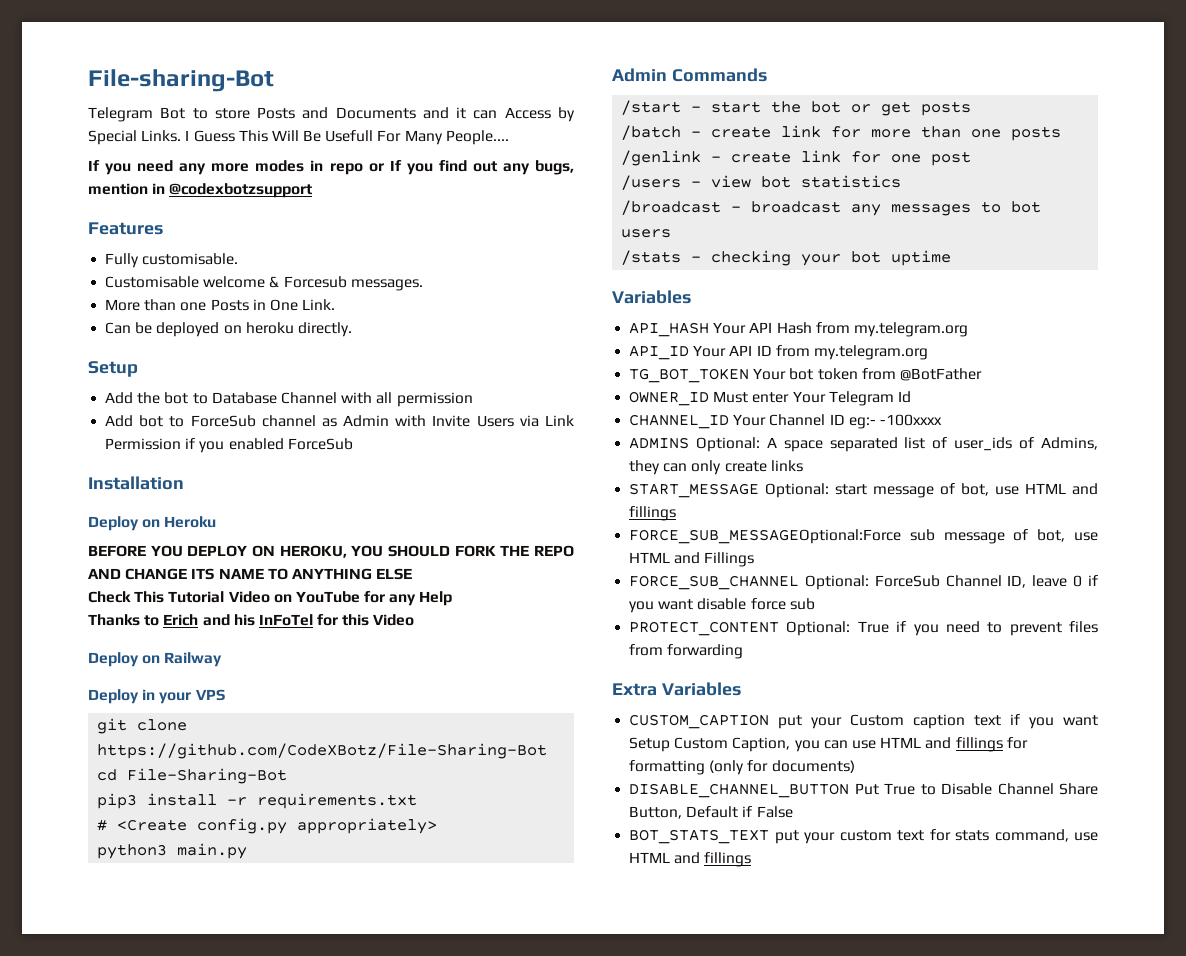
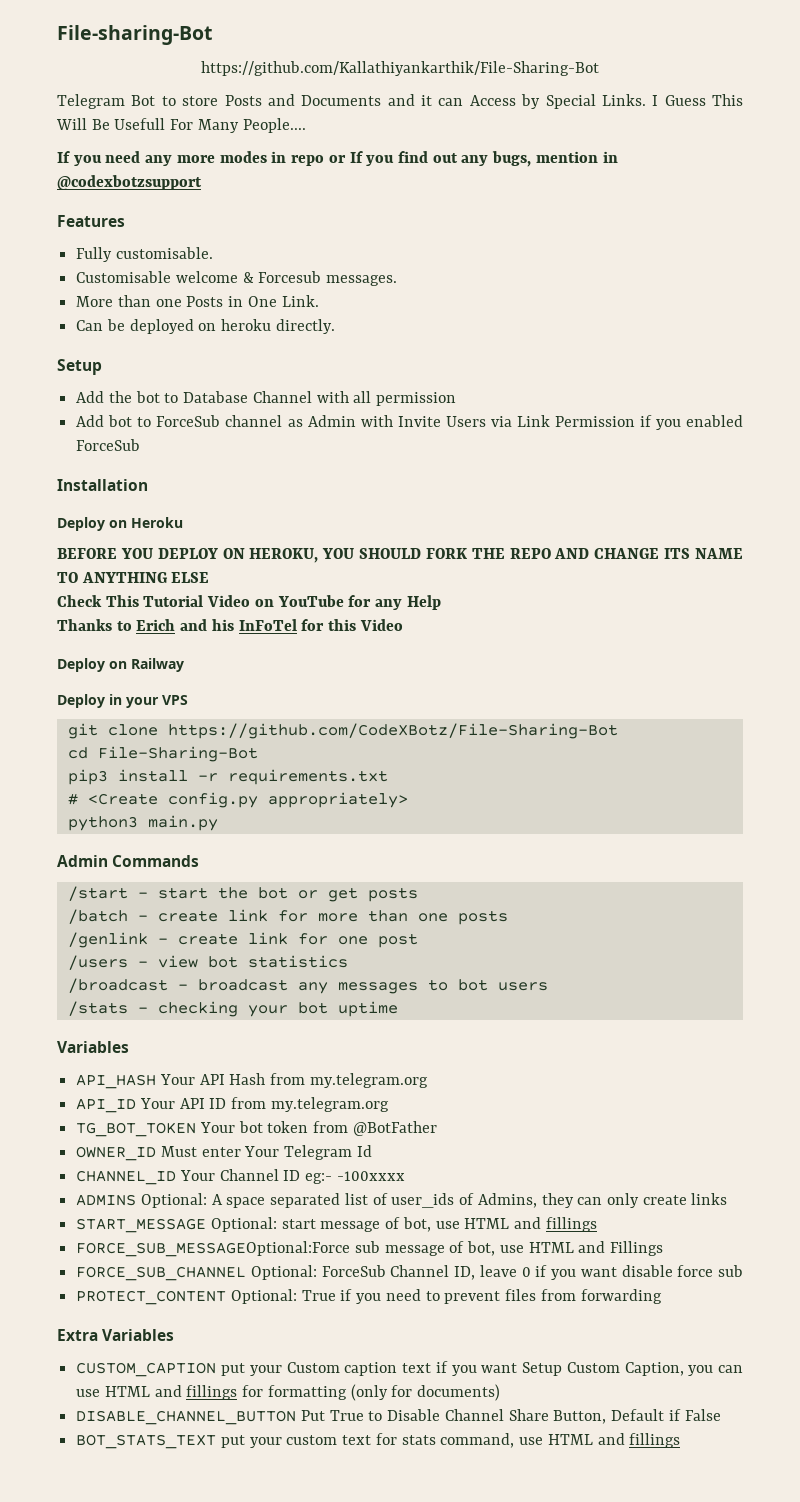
+ https://github.com/Kallathiyankarthik/File-Sharing-Bot

